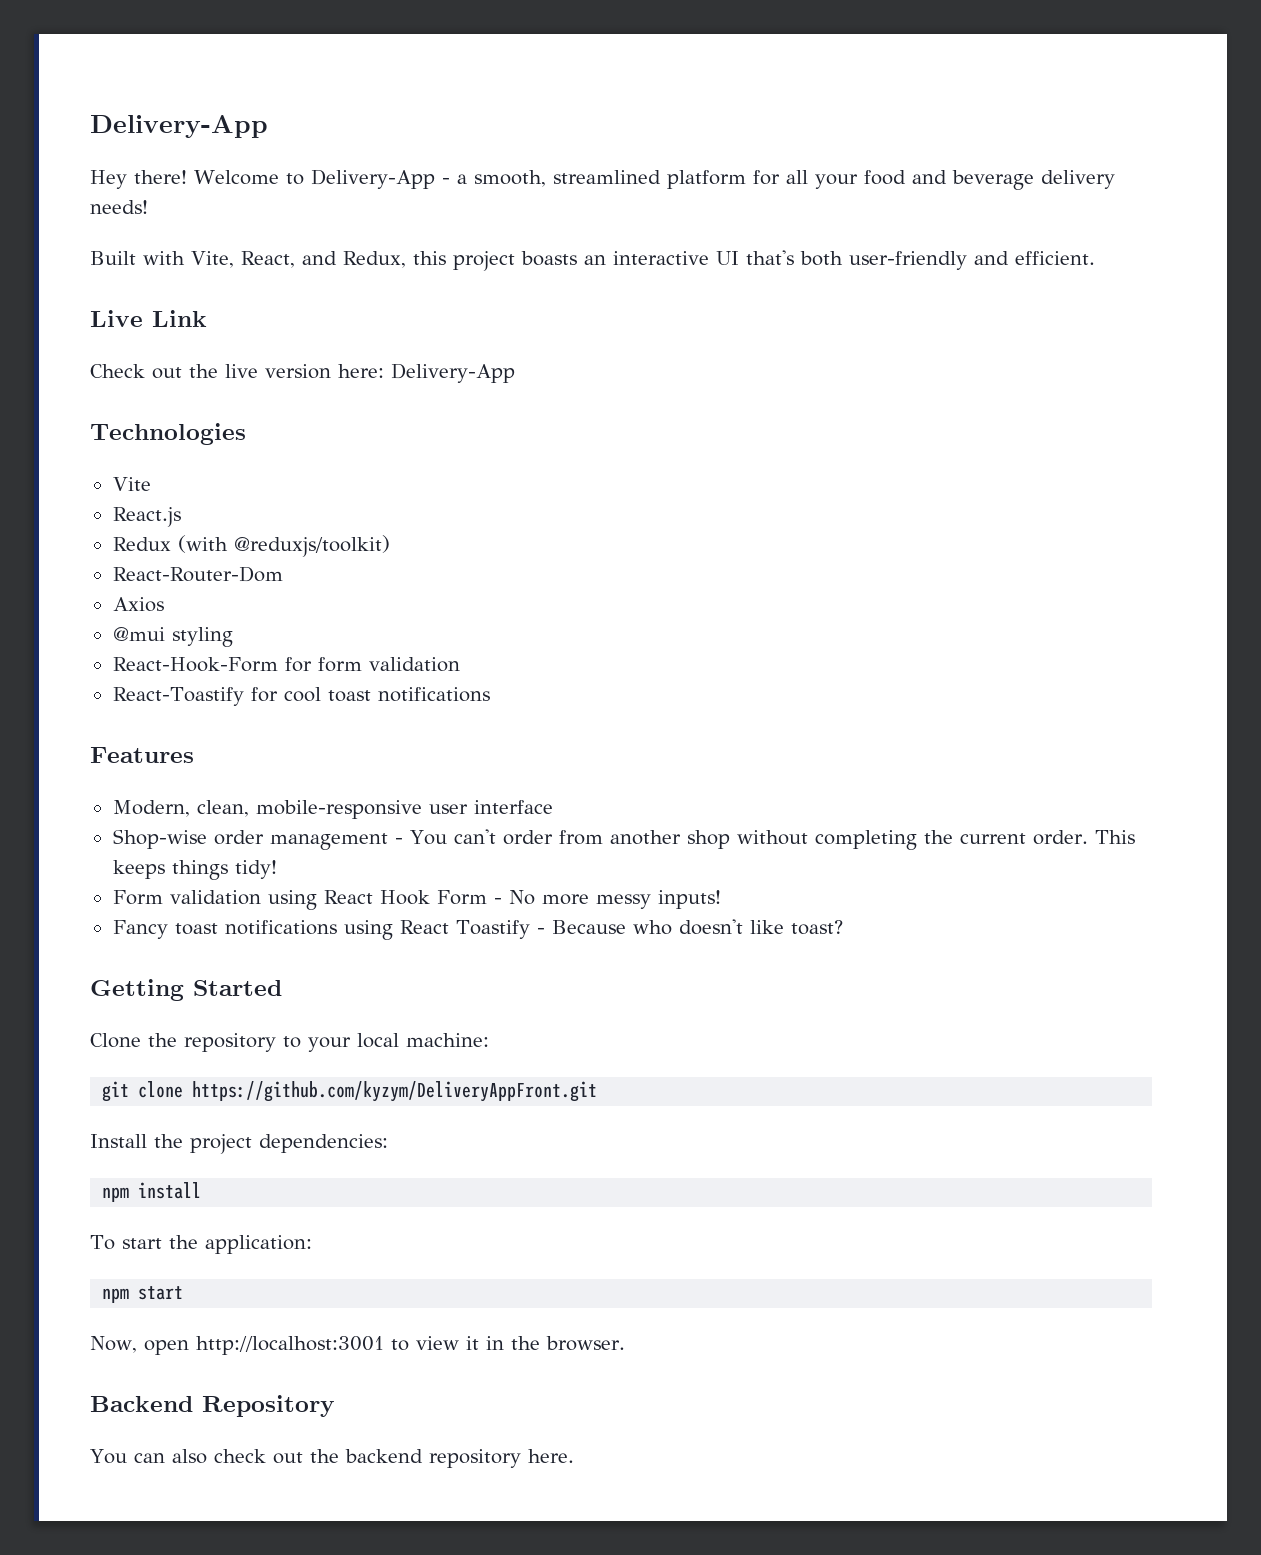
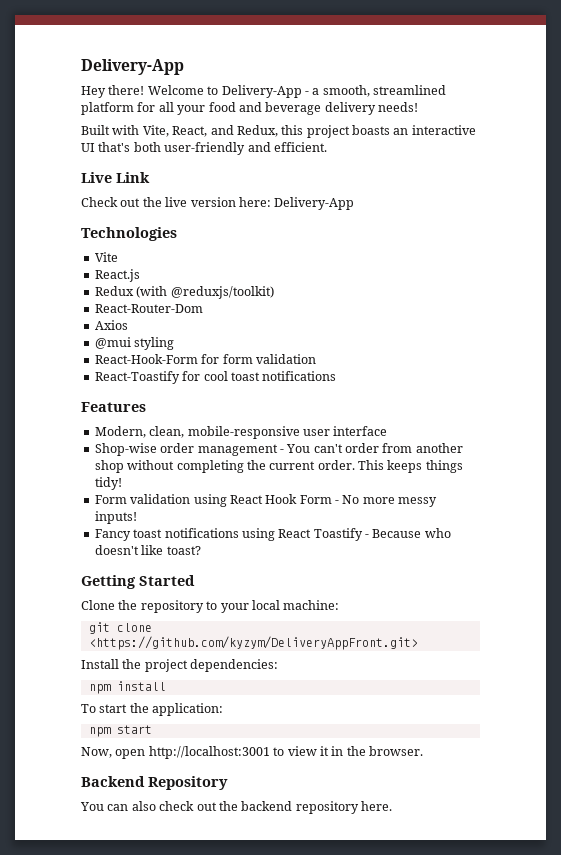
- git clone https://github.com/kyzym/DeliveryAppFront.git
+ git clone <https://github.com/kyzym/DeliveryAppFront.git>

